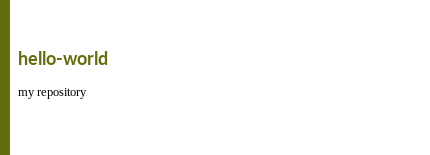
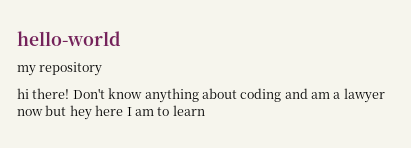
+ hi there! Don't know anything about coding and am a lawyer now but hey here I am to learn

